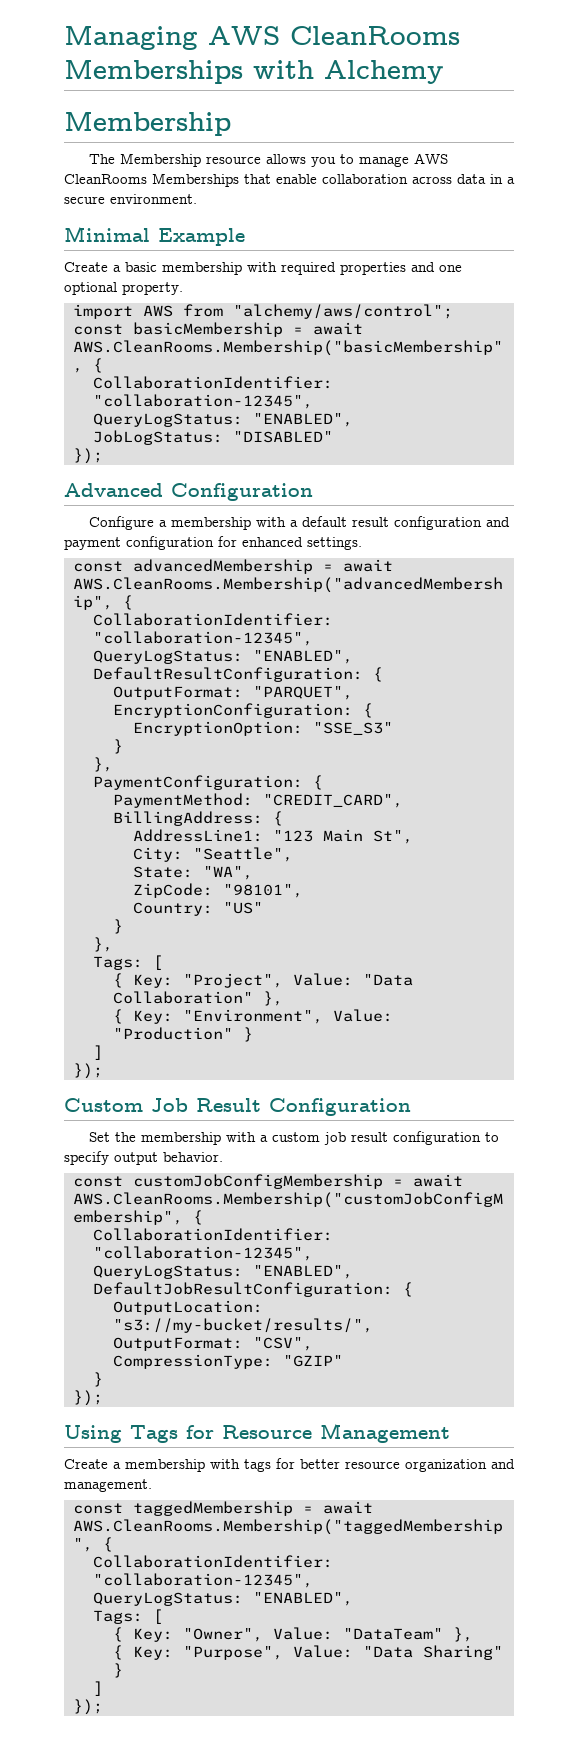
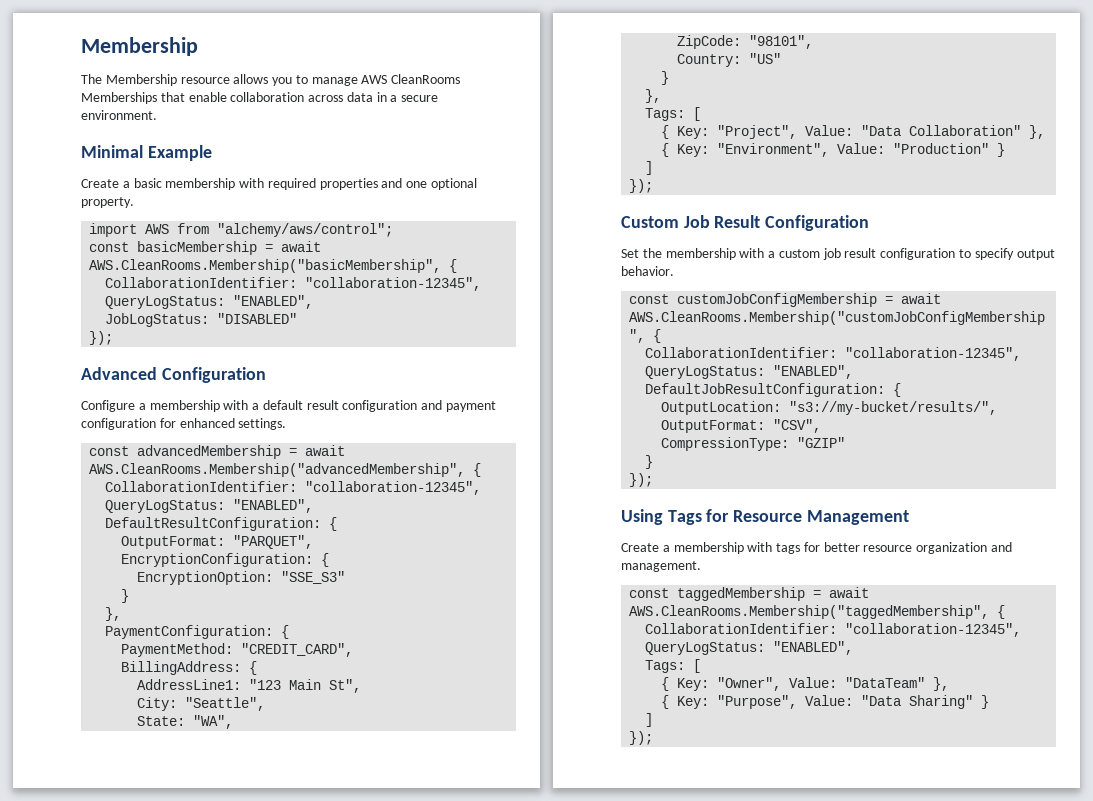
- Managing AWS CleanRooms Memberships with Alchemy

